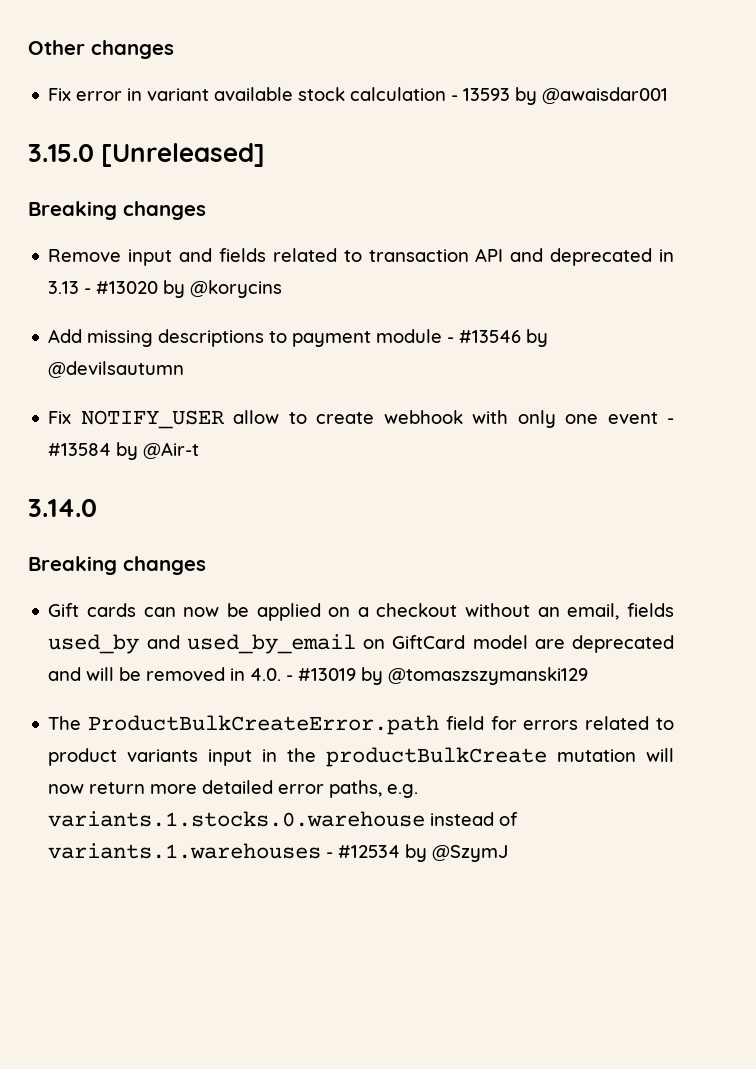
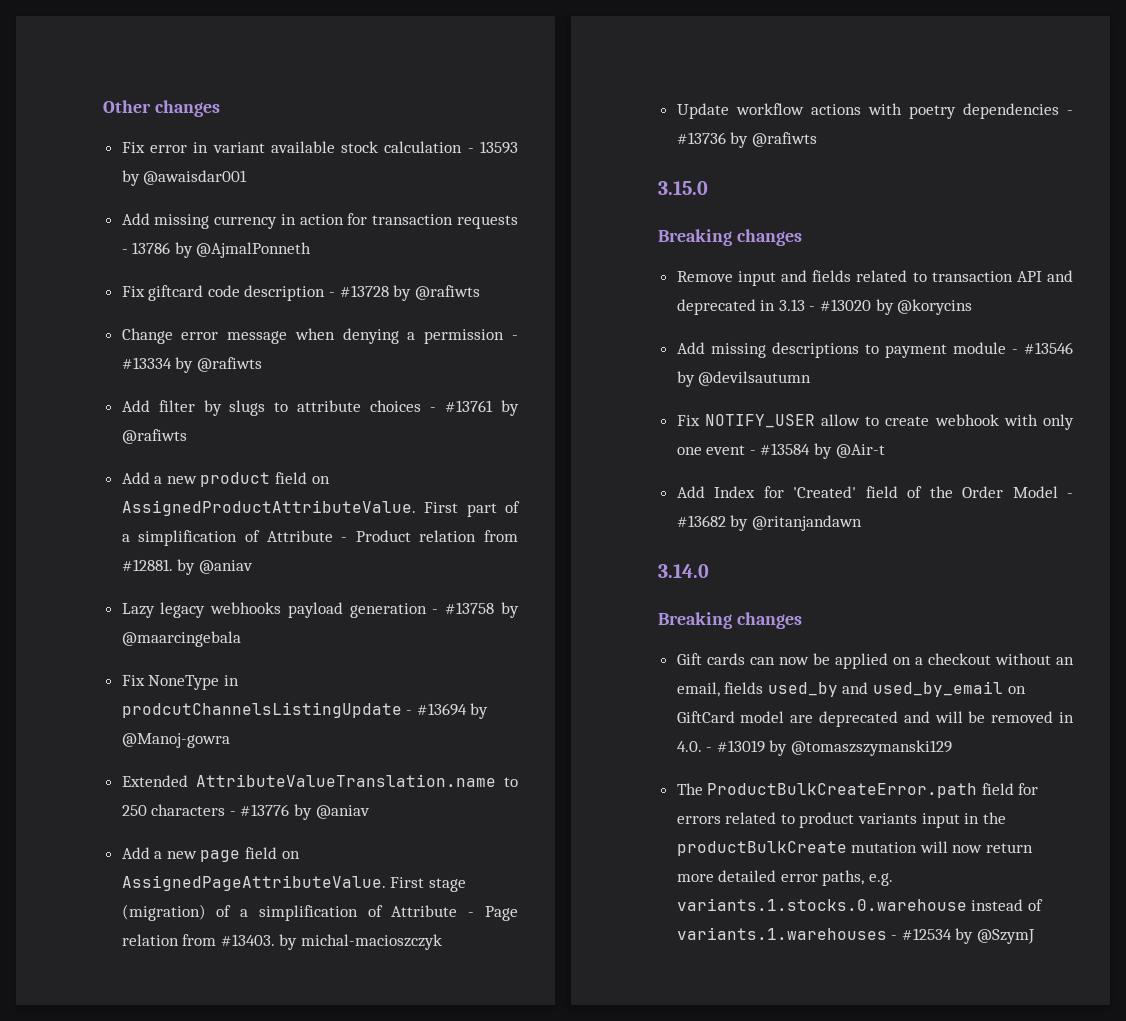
+ Add missing currency in action for transaction requests - 13786 by @AjmalPonneth
+ Fix giftcard code description - #13728 by @rafiwts
+ Change error message when denying a permission - #13334 by @rafiwts
+ Add filter by slugs to attribute choices - #13761 by @rafiwts
+ Add a new product field on AssignedProductAttributeValue. First part of a simplification of Attribute - Product relation from #12881. by @aniav
+ Lazy legacy webhooks payload generation - #13758 by @maarcingebala
+ Fix NoneType in prodcutChannelsListingUpdate - #13694 by @Manoj-gowra
+ Extended AttributeValueTranslation.name to 250 characters - #13776 by @aniav
+ Add a new page field on AssignedPageAttributeValue. First stage (migration) of a simplification of Attribute - Page relation from #13403. by michal-macioszczyk
+ Update workflow actions with poetry dependencies - #13736 by @rafiwts
- 3.15.0 [Unreleased]
+ 3.15.0
+ Add Index for 'Created' field of the Order Model - #13682 by @ritanjandawn

